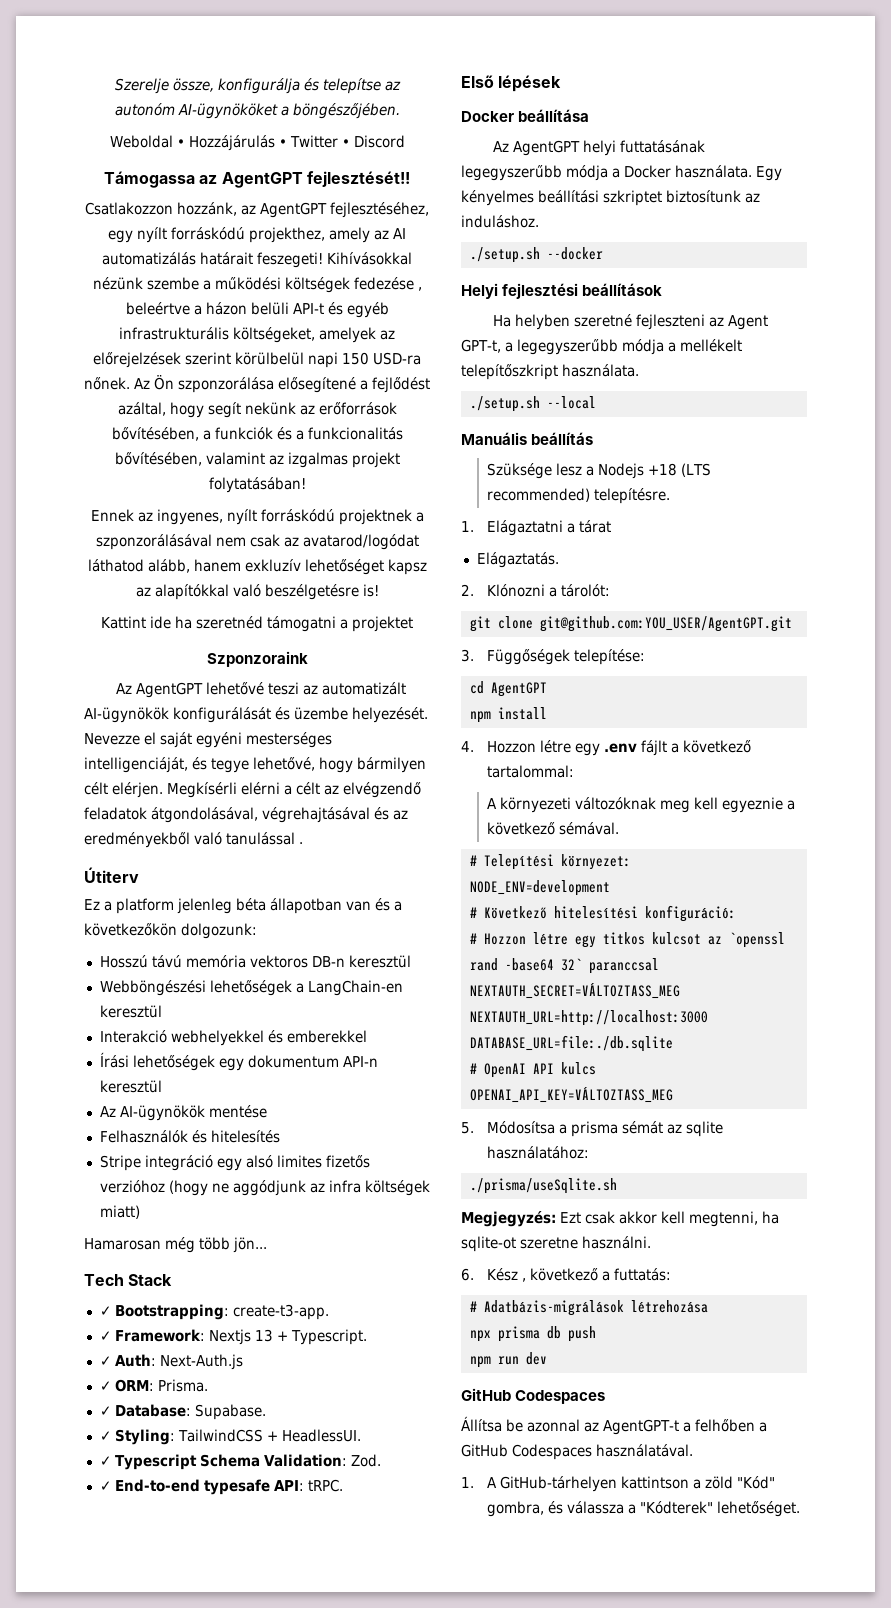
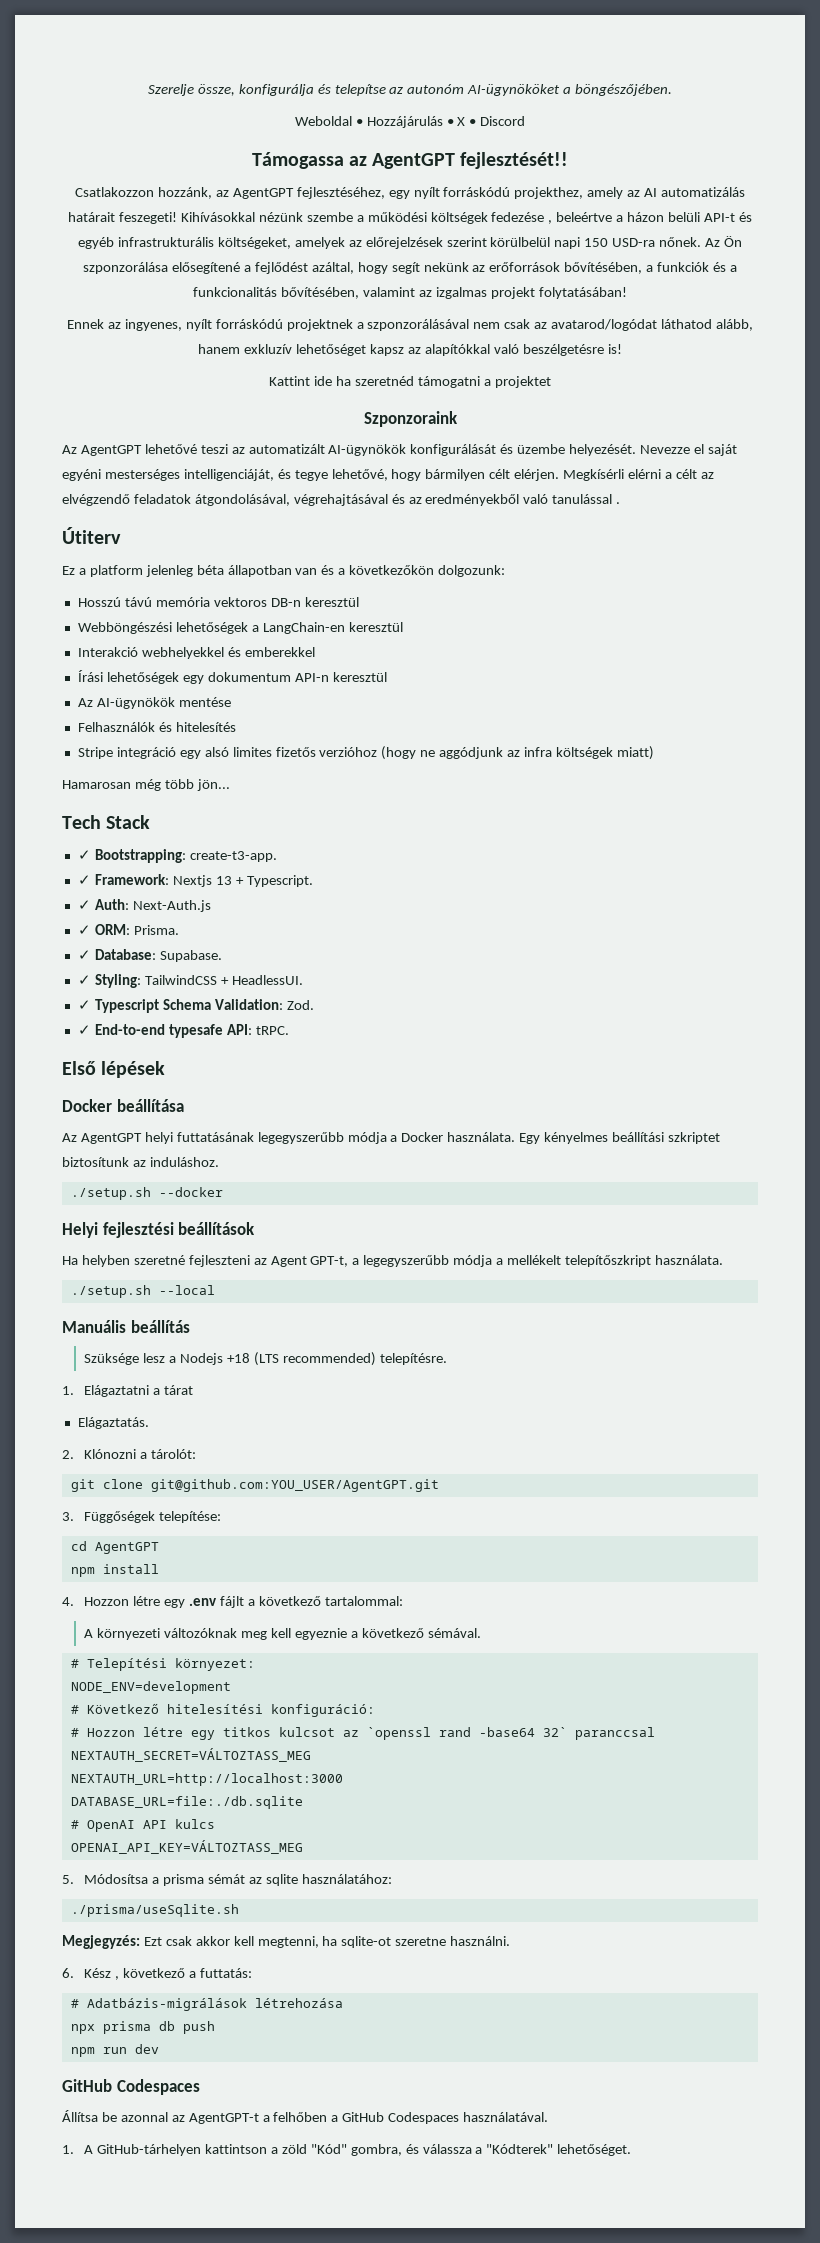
- Weboldal • Hozzájárulás • Twitter • Discord
+ Weboldal • Hozzájárulás • X • Discord

